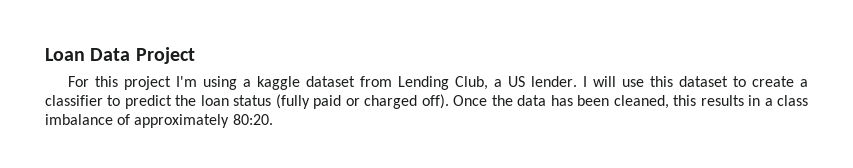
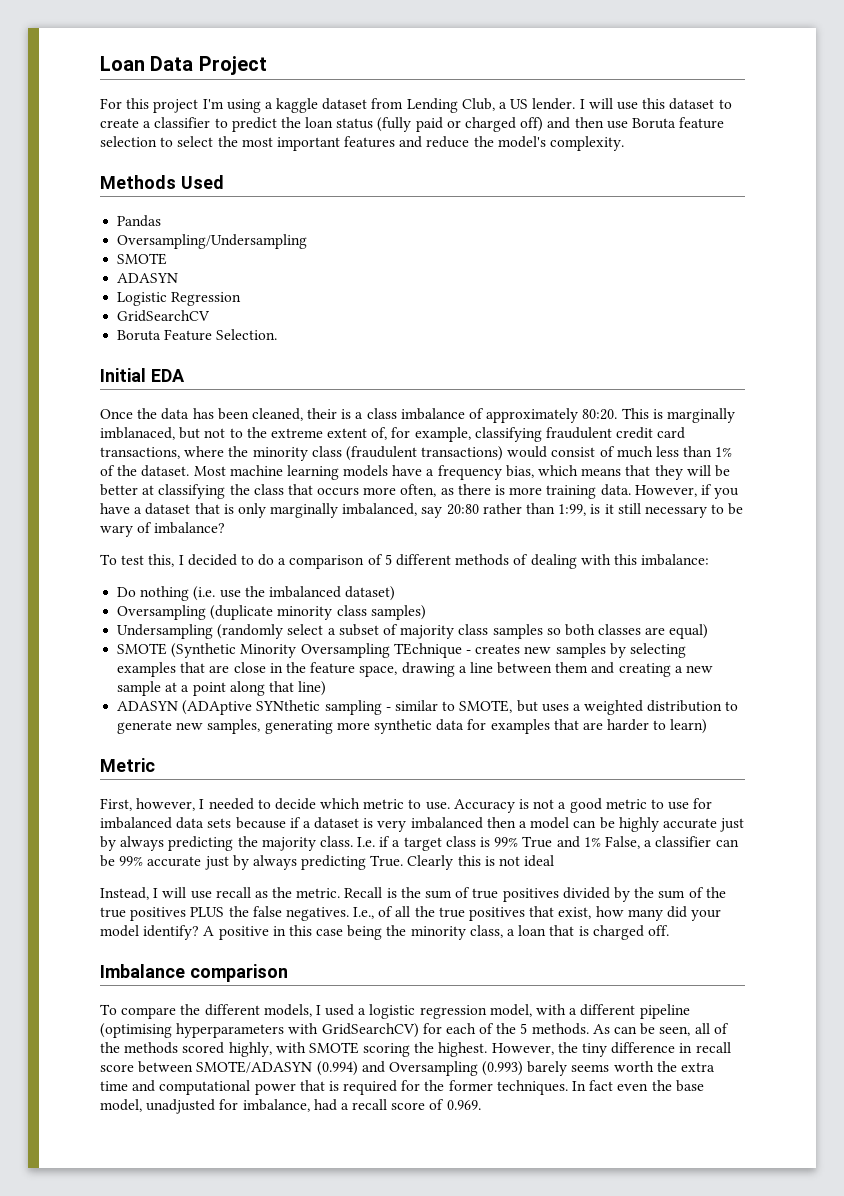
- I will use this dataset to create a classifier to predict the loan status (fully paid or charged off). Once the data has been cleaned, this results in a class imbalance of approximately 80:20.
+ I will use this dataset to create a classifier to predict the loan status (fully paid or charged off) and then use Boruta feature selection to select the most important features and reduce the model's complexity.
+ Methods Used
+ Pandas
+ Oversampling/Undersampling
+ SMOTE
+ ADASYN
+ Logistic Regression
+ GridSearchCV
+ Boruta Feature Selection.
+ Initial EDA
+ Once the data has been cleaned, their is a class imbalance of approximately 80:20.
+ This is marginally imblanaced, but not to the extreme extent of, for example, classifying fraudulent credit card transactions, where the minority class (fraudulent transactions) would consist of much less than 1% of the dataset. Most machine learning models have a frequency bias, which means that they will be better at classifying the class that occurs more often, as there is more training data. However, if you have a dataset that is only marginally imbalanced, say 20:80 rather than 1:99, is it still necessary to be wary of imbalance?
+ To test this, I decided to do a comparison of 5 different methods of dealing with this imbalance:
+ Do nothing (i.e. use the imbalanced dataset)
+ Oversampling (duplicate minority class samples)
+ Undersampling (randomly select a subset of majority class samples so both classes are equal)
+ SMOTE (Synthetic Minority Oversampling TEchnique - creates new samples by selecting examples that are close in the feature space, drawing a line between them and creating a new sample at a point along that line)
+ ADASYN (ADAptive SYNthetic sampling - similar to SMOTE, but uses a weighted distribution to generate new samples, generating more synthetic data for examples that are harder to learn)
+ Metric
+ First, however, I needed to decide which metric to use. Accuracy is not a good metric to use for imbalanced data sets because if a dataset is very imbalanced then a model can be highly accurate just by always predicting the majority class. I.e. if a target class is 99% True and 1% False, a classifier can be 99% accurate just by always predicting True. Clearly this is not ideal
+ Instead, I will use recall as the metric. Recall is the sum of true positives divided by the sum of the true positives PLUS the false negatives. I.e., of all the true positives that exist, how many did your model identify? A positive in this case being the minority class, a loan that is charged off.
+ Imbalance comparison
+ To compare the different models, I used a logistic regression model, with a different pipeline (optimising hyperparameters with GridSearchCV) for each of the 5 methods. As can be seen, all of the methods scored highly, with SMOTE scoring the highest. However, the tiny difference in recall score between SMOTE/ADASYN (0.994) and Oversampling (0.993) barely seems worth the extra time and computational power that is required for the former techniques. In fact even the base model, unadjusted for imbalance, had a recall score of 0.969.

